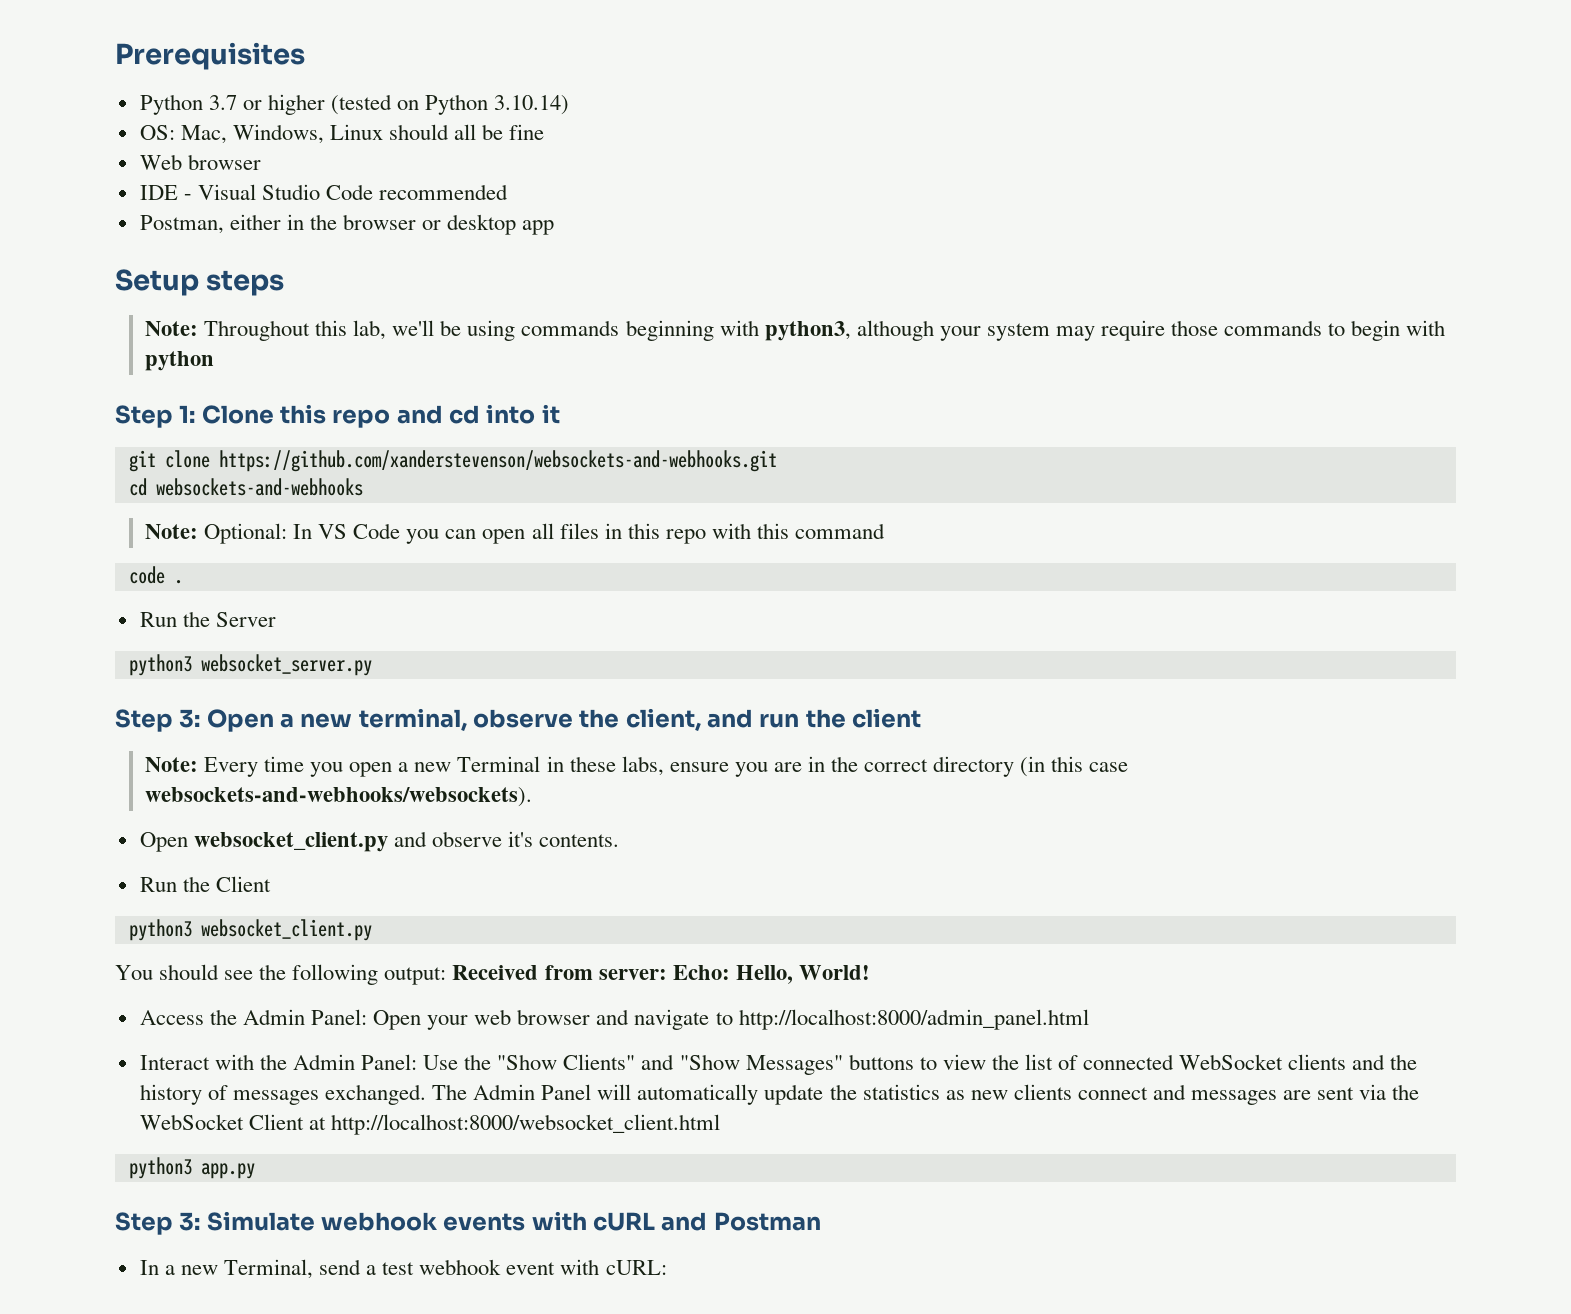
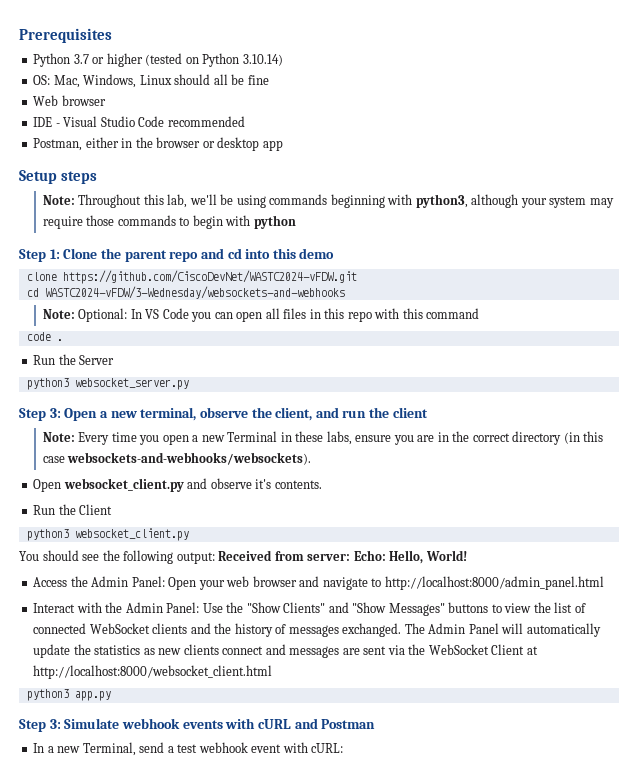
- Step 1: Clone this repo and cd into it
- git clone https://github.com/xanderstevenson/websockets-and-webhooks.git
- cd websockets-and-webhooks
+ Step 1: Clone the parent repo and cd into this demo
+ clone https://github.com/CiscoDevNet/WASTC2024-vFDW.git
+ cd WASTC2024-vFDW/3-Wednesday/websockets-and-webhooks

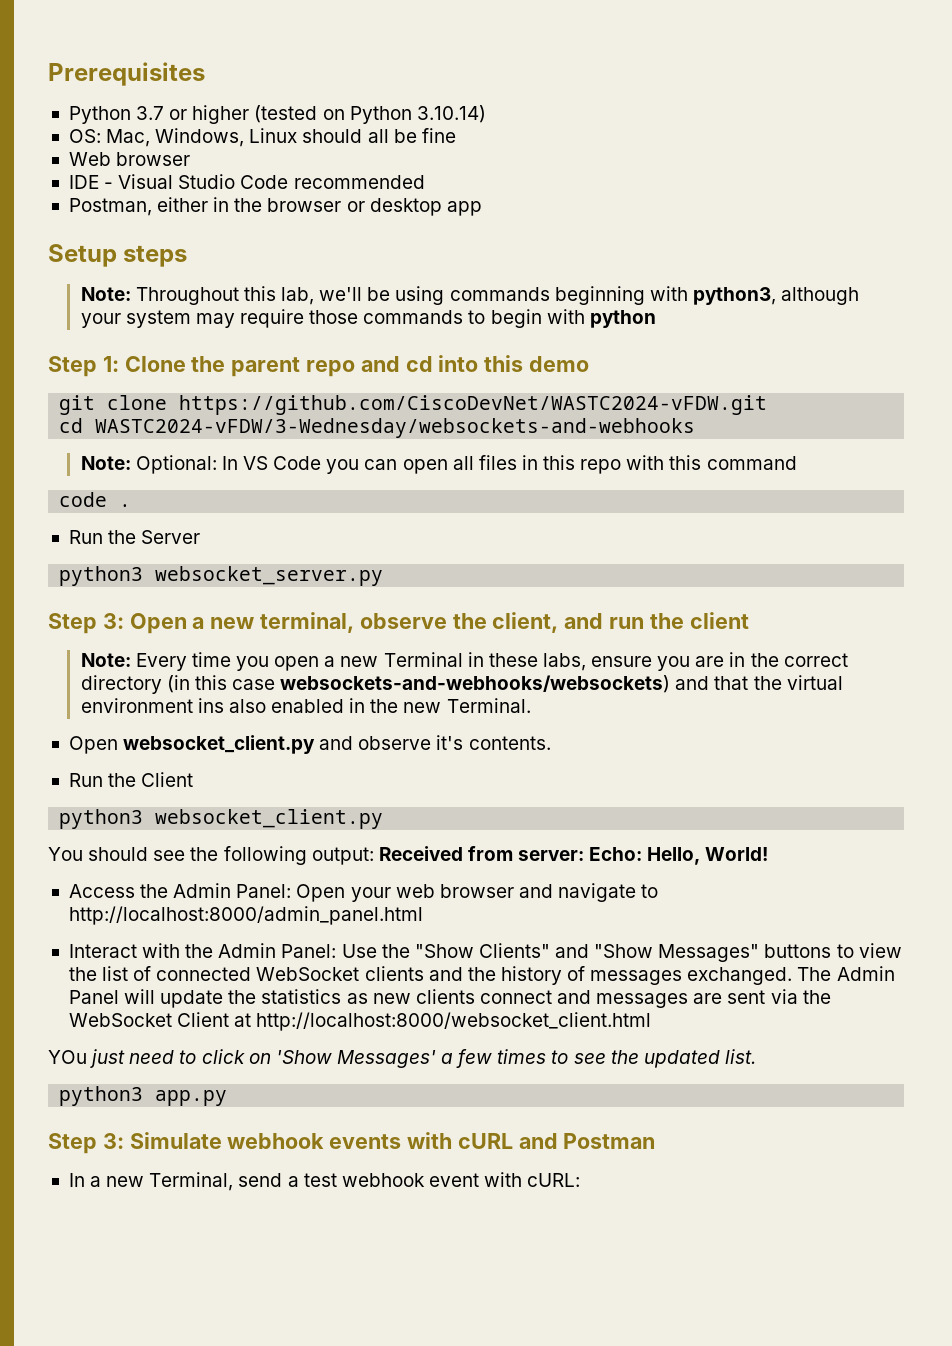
- clone https://github.com/CiscoDevNet/WASTC2024-vFDW.git
+ git clone https://github.com/CiscoDevNet/WASTC2024-vFDW.git
- Note: Every time you open a new Terminal in these labs, ensure you are in the correct directory (in this case websockets-and-webhooks/websockets).
+ Note: Every time you open a new Terminal in these labs, ensure you are in the correct directory (in this case websockets-and-webhooks/websockets) and that the virtual environment ins also enabled in the new Terminal.
- The Admin Panel will automatically update the statistics as new clients connect and messages are sent via the WebSocket Client at http://localhost:8000/websocket_client.html
+ The Admin Panel will update the statistics as new clients connect and messages are sent via the WebSocket Client at http://localhost:8000/websocket_client.html
+ YOu just need to click on 'Show Messages' a few times to see the updated list.

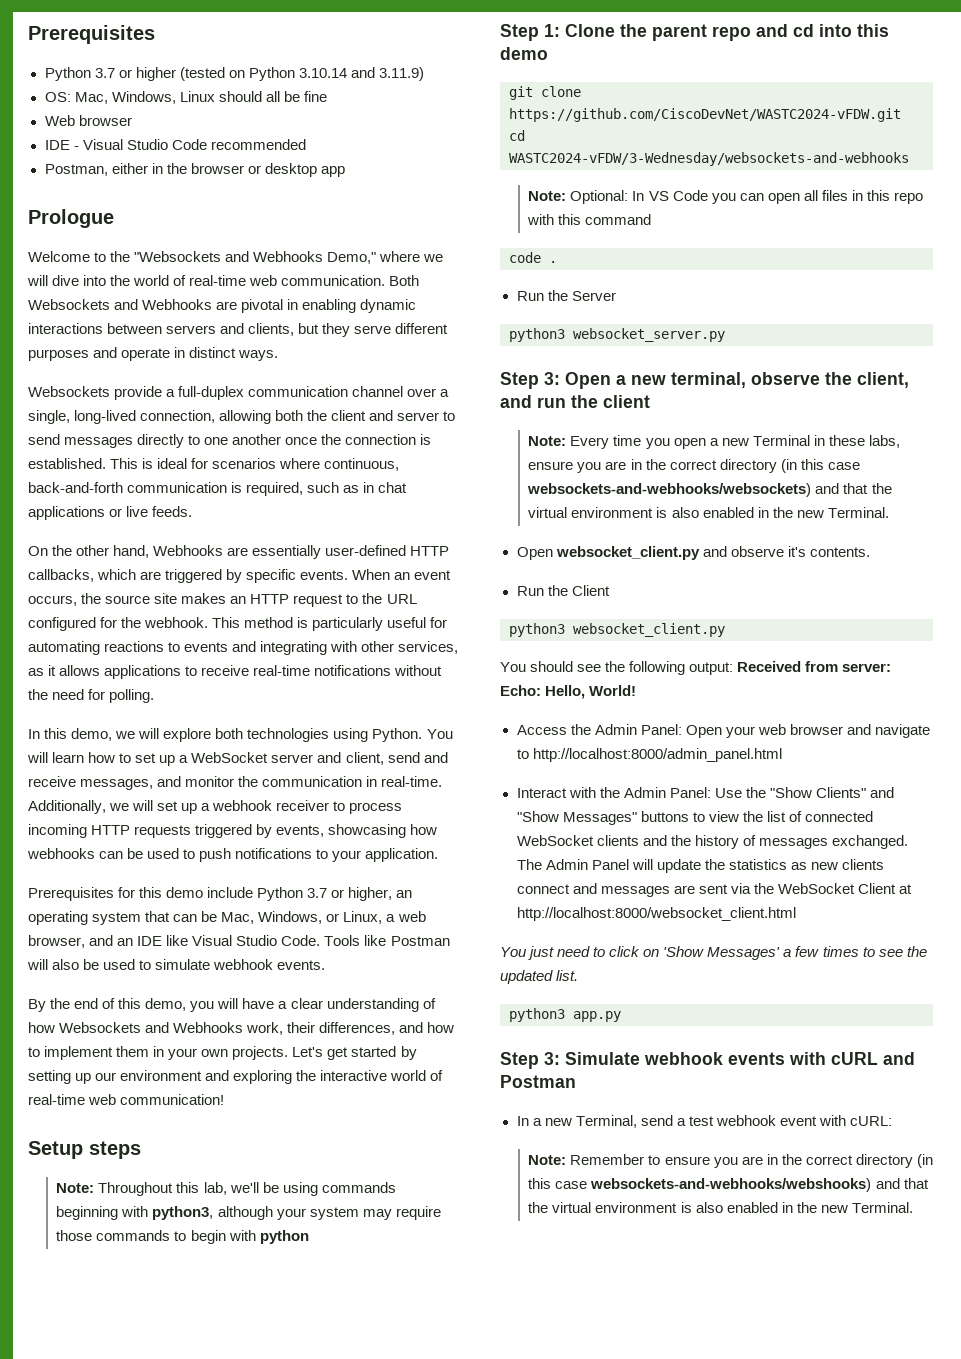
- Python 3.7 or higher (tested on Python 3.10.14)
+ Python 3.7 or higher (tested on Python 3.10.14 and 3.11.9)
+ Prologue
+ Welcome to the "Websockets and Webhooks Demo," where we will dive into the world of real-time web communication. Both Websockets and Webhooks are pivotal in enabling dynamic interactions between servers and clients, but they serve different purposes and operate in distinct ways.
+ Websockets provide a full-duplex communication channel over a single, long-lived connection, allowing both the client and server to send messages directly to one another once the connection is established. This is ideal for scenarios where continuous, back-and-forth communication is required, such as in chat applications or live feeds.
+ On the other hand, Webhooks are essentially user-defined HTTP callbacks, which are triggered by specific events. When an event occurs, the source site makes an HTTP request to the URL configured for the webhook. This method is particularly useful for automating reactions to events and integrating with other services, as it allows applications to receive real-time notifications without the need for polling.
+ In this demo, we will explore both technologies using Python. You will learn how to set up a WebSocket server and client, send and receive messages, and monitor the communication in real-time. Additionally, we will set up a webhook receiver to process incoming HTTP requests triggered by events, showcasing how webhooks can be used to push notifications to your application.
+ Prerequisites for this demo include Python 3.7 or higher, an operating system that can be Mac, Windows, or Linux, a web browser, and an IDE like Visual Studio Code. Tools like Postman will also be used to simulate webhook events.
+ By the end of this demo, you will have a clear understanding of how Websockets and Webhooks work, their differences, and how to implement them in your own projects. Let's get started by setting up our environment and exploring the interactive world of real-time web communication!
- Note: Every time you open a new Terminal in these labs, ensure you are in the correct directory (in this case websockets-and-webhooks/websockets) and that the virtual environment ins also enabled in the new Terminal.
+ Note: Every time you open a new Terminal in these labs, ensure you are in the correct directory (in this case websockets-and-webhooks/websockets) and that the virtual environment is also enabled in the new Terminal.
- YOu just need to click on 'Show Messages' a few times to see the updated list.
+ You just need to click on 'Show Messages' a few times to see the updated list.
+ Note: Remember to ensure you are in the correct directory (in this case websockets-and-webhooks/webshooks) and that the virtual environment is also enabled in the new Terminal.

